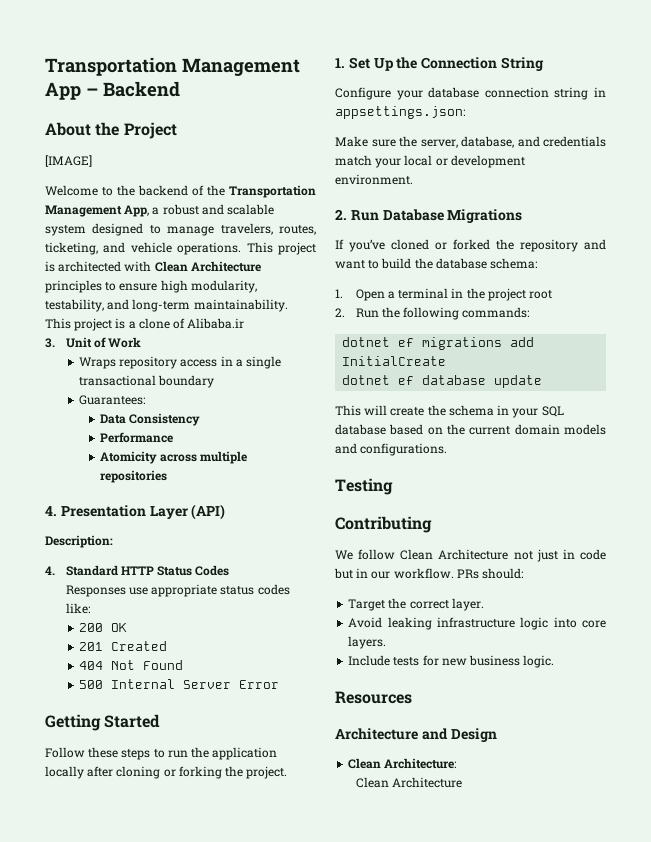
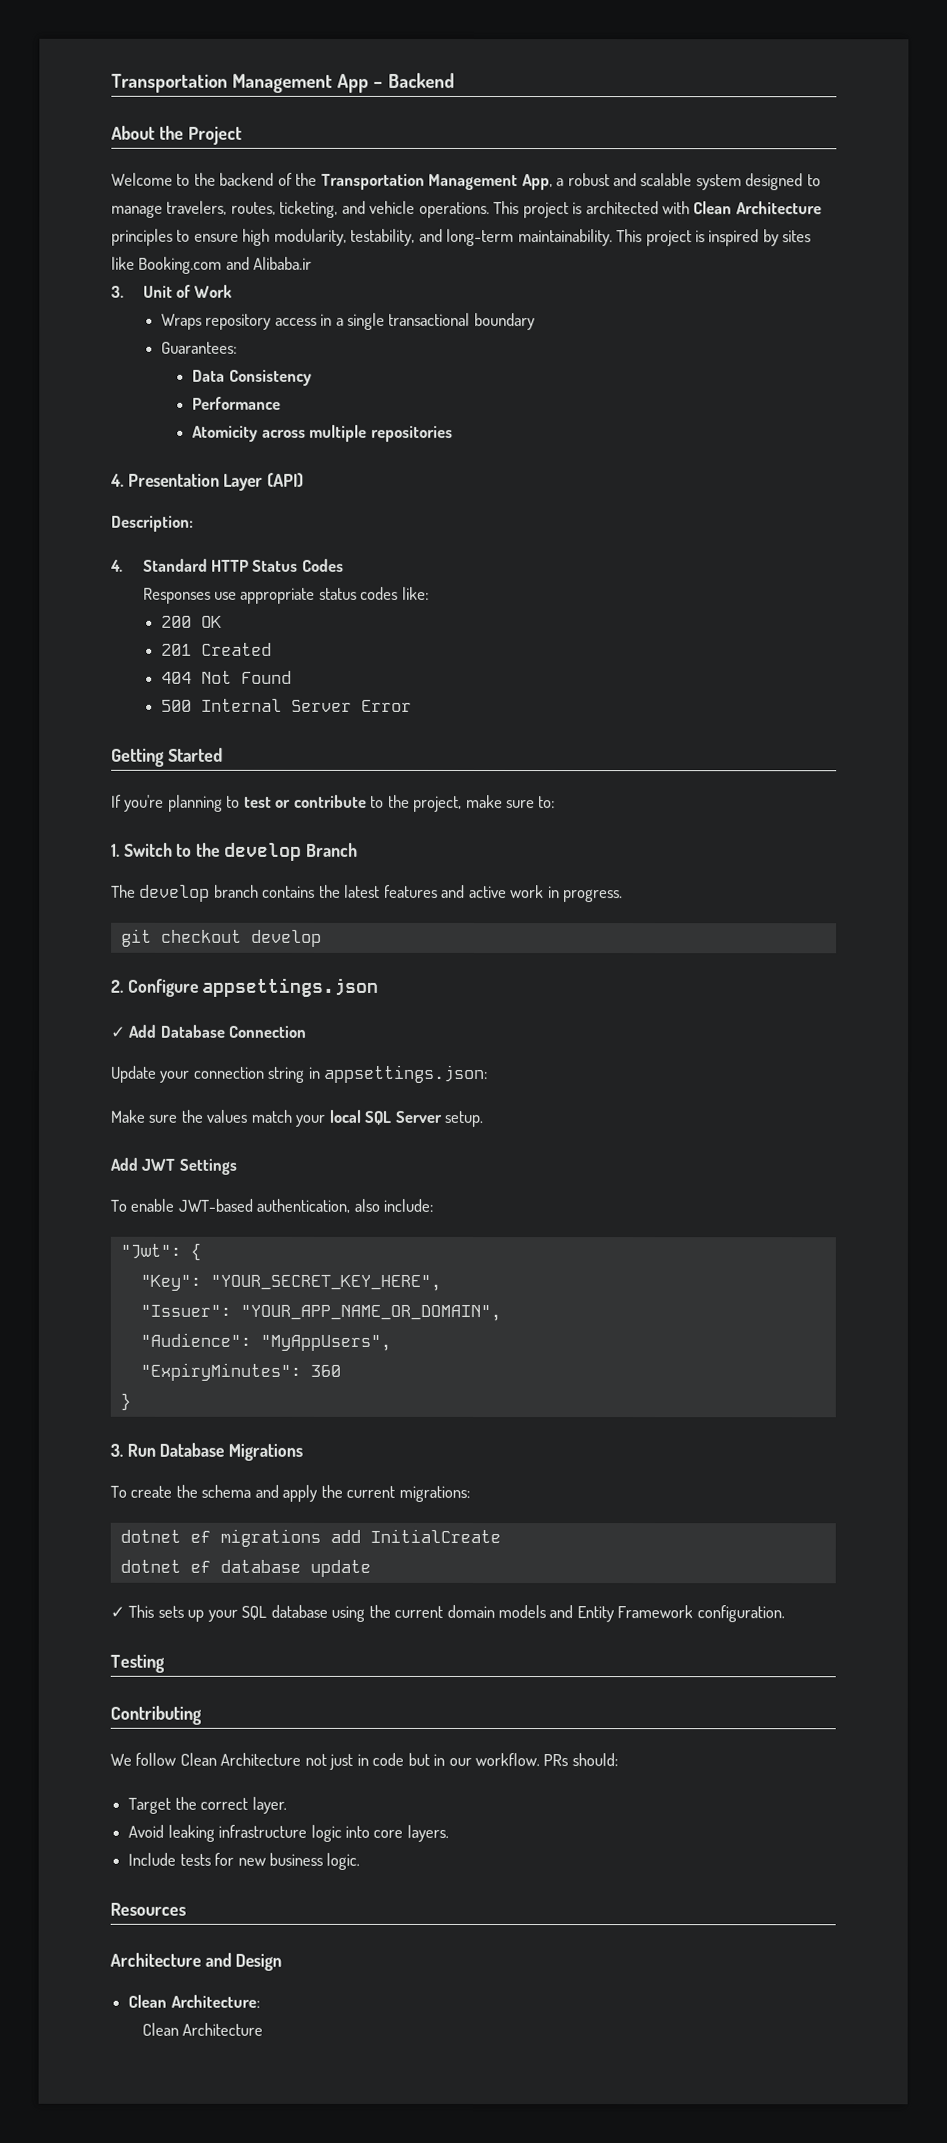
- [IMAGE]
- This project is a clone of Alibaba.ir
+ This project is inspired by sites like Booking.com and Alibaba.ir
- Follow these steps to run the application locally after cloning or forking the project.
- 1. Set Up the Connection String
- Configure your database connection string in appsettings.json:
+ If you're planning to test or contribute to the project, make sure to:
+ 1. Switch to the develop Branch
+ The develop branch contains the latest features and active work in progress.
+ git checkout develop
+ 2. Configure appsettings.json
+ ✓ Add Database Connection
+ Update your connection string in appsettings.json:
- Make sure the server, database, and credentials match your local or development environment.
- 2. Run Database Migrations
- If you’ve cloned or forked the repository and want to build the database schema:
- 1. Open a terminal in the project root
- 2. Run the following commands:
+ Make sure the values match your local SQL Server setup.
+ Add JWT Settings
+ To enable JWT-based authentication, also include:
+ "Jwt": {
+ "Key": "YOUR_SECRET_KEY_HERE",
+ "Issuer": "YOUR_APP_NAME_OR_DOMAIN",
+ "Audience": "MyAppUsers",
+ "ExpiryMinutes": 360
+ }
+ 3. Run Database Migrations
+ To create the schema and apply the current migrations:
- This will create the schema in your SQL database based on the current domain models and configurations.
+ ✓ This sets up your SQL database using the current domain models and Entity Framework configuration.

